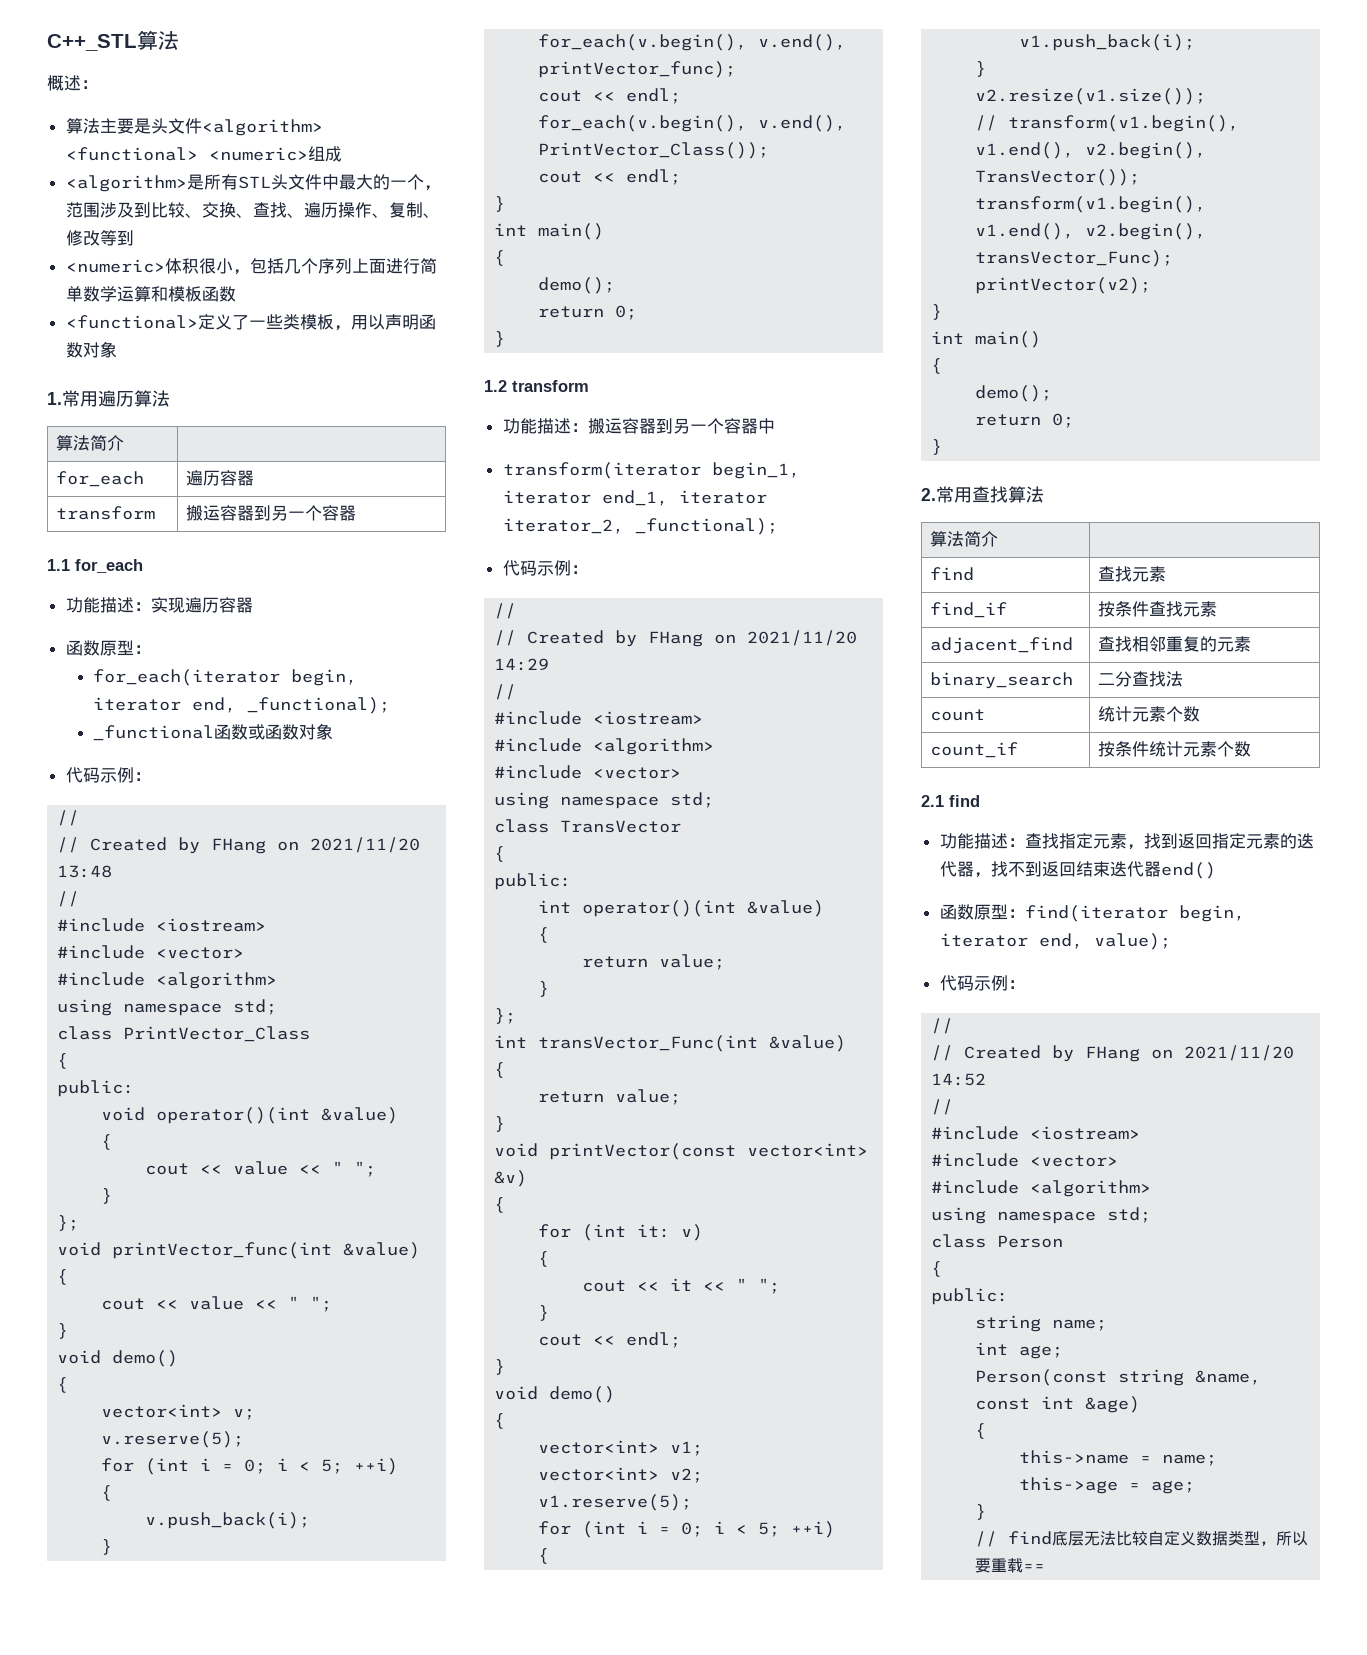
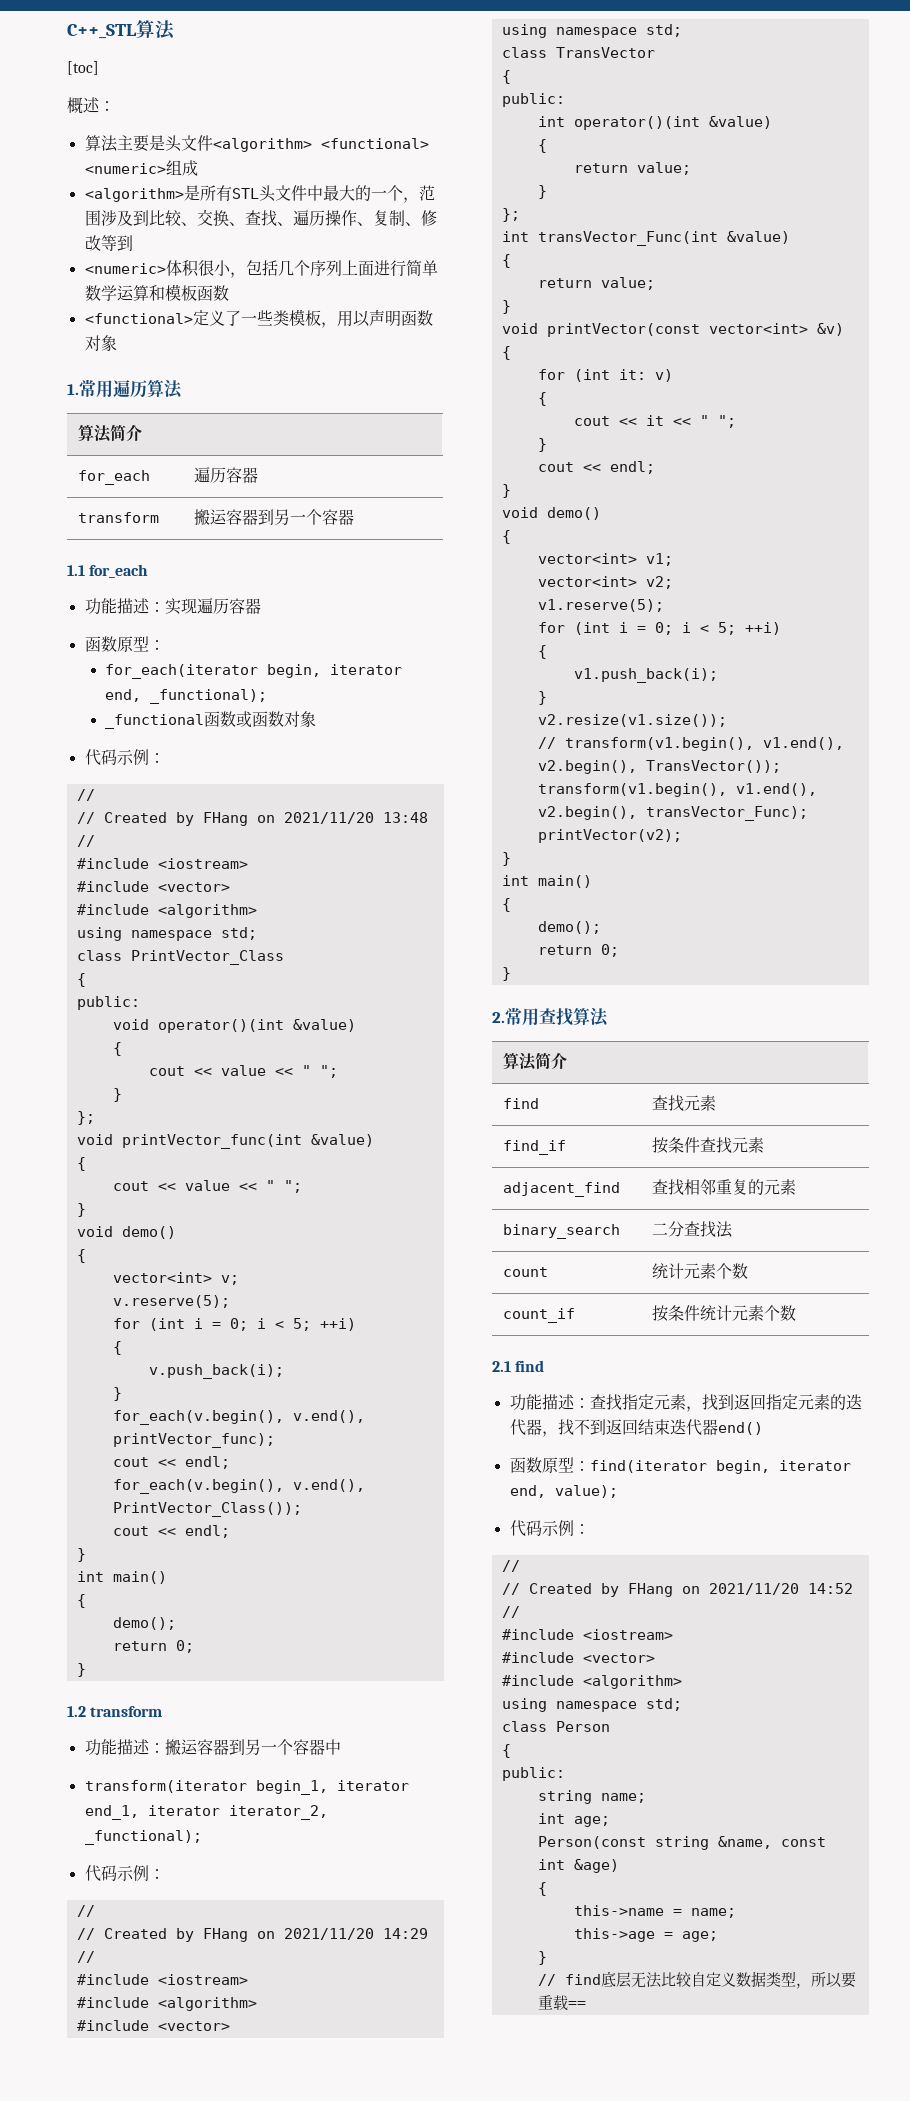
+ [toc]

